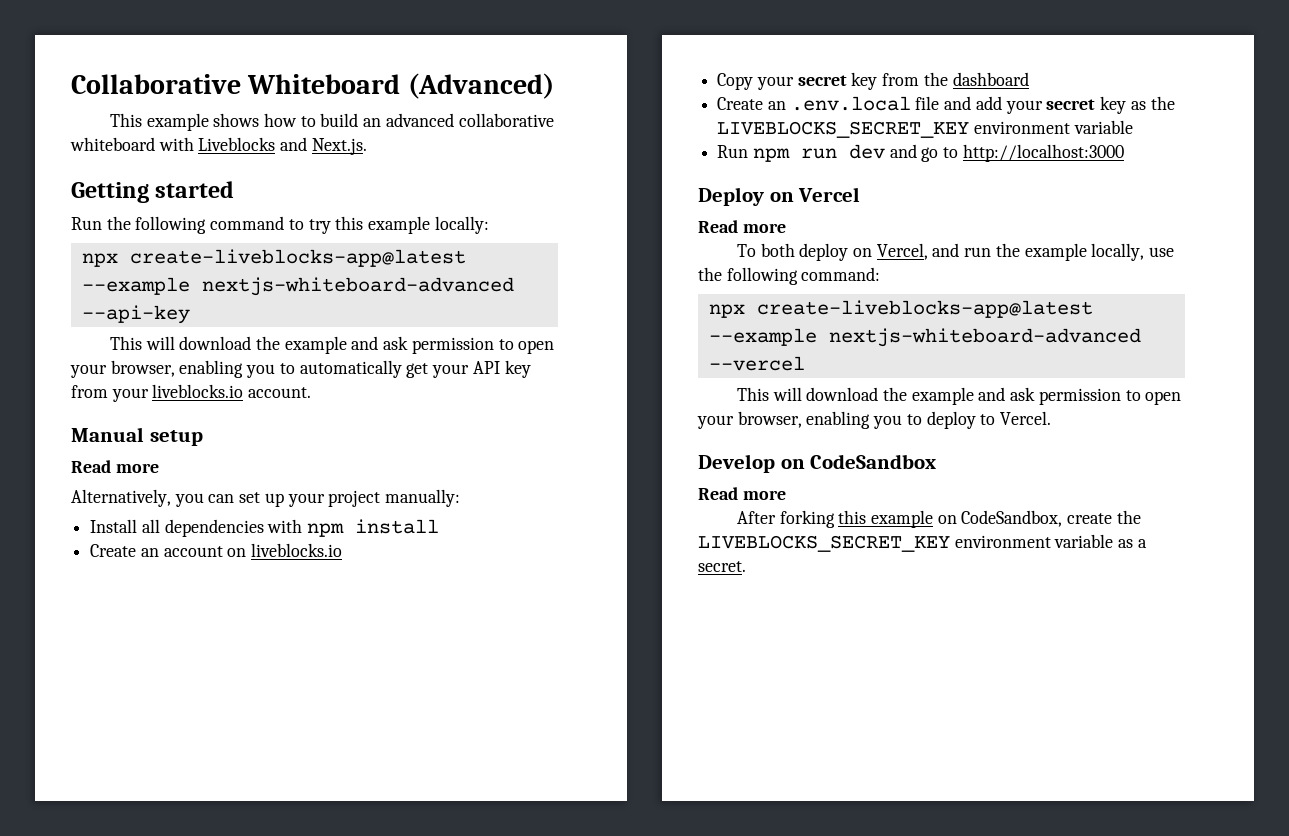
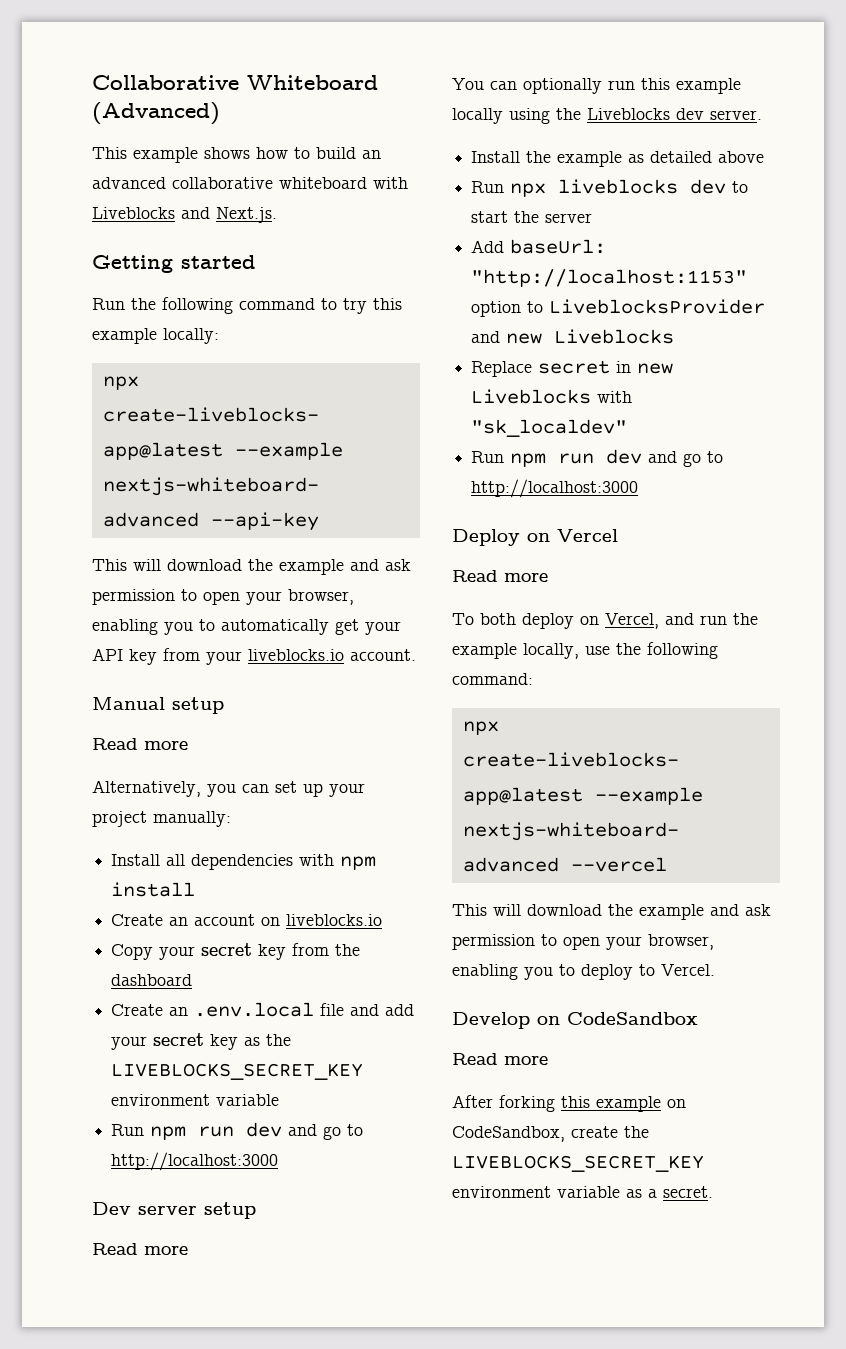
+ Dev server setup
+ Read more
+ You can optionally run this example locally using the Liveblocks dev server.
+ Install the example as detailed above
+ Run npx liveblocks dev to start the server
+ Add baseUrl: "http://localhost:1153" option to LiveblocksProvider and new Liveblocks
+ Replace secret in new Liveblocks with "sk_localdev"
+ Run npm run dev and go to http://localhost:3000

